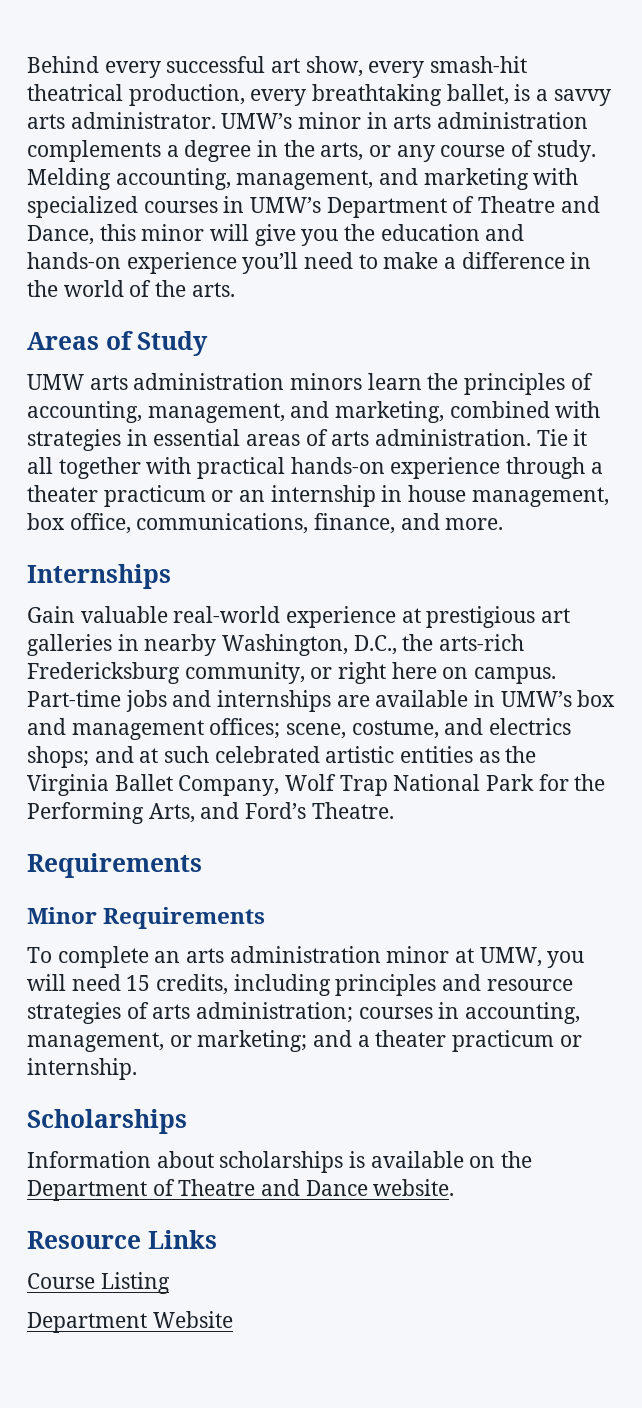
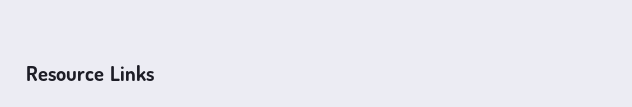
- Behind every successful art show, every smash-hit theatrical production, every breathtaking ballet, is a savvy arts administrator. UMW’s minor in arts administration complements a degree in the arts, or any course of study. Melding accounting, management, and marketing with specialized courses in UMW’s Department of Theatre and Dance, this minor will give you the education and hands-on experience you’ll need to make a difference in the world of the arts.
- Areas of Study
- UMW arts administration minors learn the principles of accounting, management, and marketing, combined with strategies in essential areas of arts administration. Tie it all together with practical hands-on experience through a theater practicum or an internship in house management, box office, communications, finance, and more.
- Internships
- Gain valuable real-world experience at prestigious art galleries in nearby Washington, D.C., the arts-rich Fredericksburg community, or right here on campus. Part-time jobs and internships are available in UMW’s box and management offices; scene, costume, and electrics shops; and at such celebrated artistic entities as the Virginia Ballet Company, Wolf Trap National Park for the Performing Arts, and Ford’s Theatre.
- Requirements
- Minor Requirements
- To complete an arts administration minor at UMW, you will need 15 credits, including principles and resource strategies of arts administration; courses in accounting, management, or marketing; and a theater practicum or internship.
- Scholarships
- Information about scholarships is available on the Department of Theatre and Dance website.
  Resource Links
- Course Listing
- Department Website

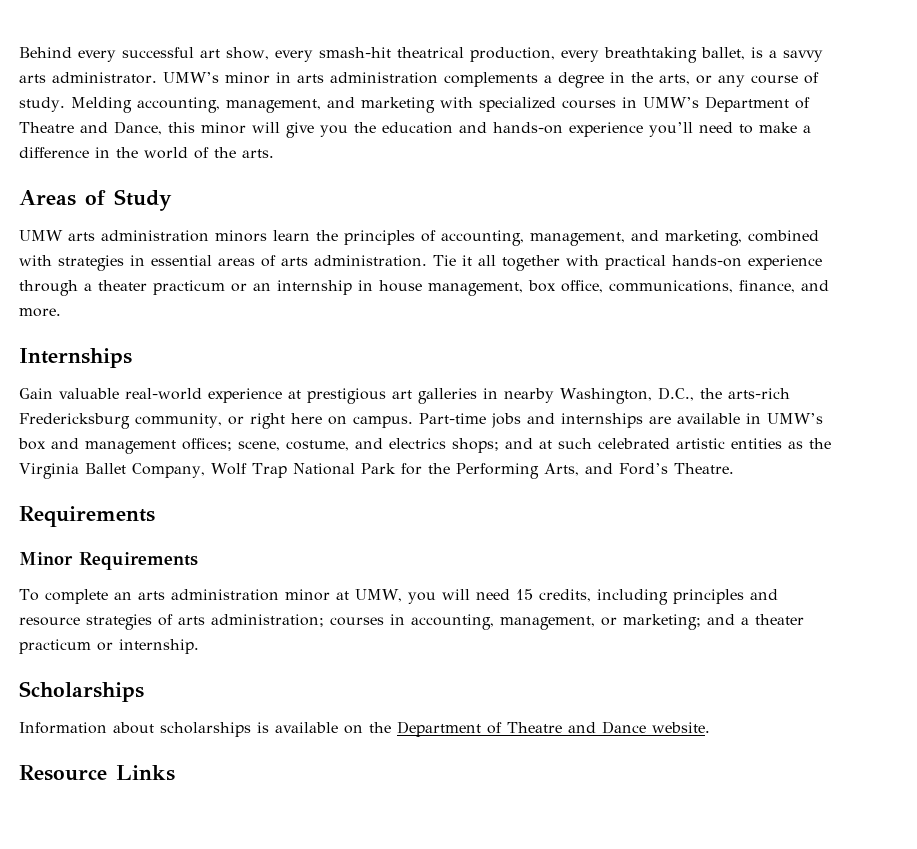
+ Behind every successful art show, every smash-hit theatrical production, every breathtaking ballet, is a savvy arts administrator. UMW’s minor in arts administration complements a degree in the arts, or any course of study. Melding accounting, management, and marketing with specialized courses in UMW’s Department of Theatre and Dance, this minor will give you the education and hands-on experience you’ll need to make a difference in the world of the arts.
+ Areas of Study
+ UMW arts administration minors learn the principles of accounting, management, and marketing, combined with strategies in essential areas of arts administration. Tie it all together with practical hands-on experience through a theater practicum or an internship in house management, box office, communications, finance, and more.
+ Internships
+ Gain valuable real-world experience at prestigious art galleries in nearby Washington, D.C., the arts-rich Fredericksburg community, or right here on campus. Part-time jobs and internships are available in UMW’s box and management offices; scene, costume, and electrics shops; and at such celebrated artistic entities as the Virginia Ballet Company, Wolf Trap National Park for the Performing Arts, and Ford’s Theatre.
+ Requirements
+ Minor Requirements
+ To complete an arts administration minor at UMW, you will need 15 credits, including principles and resource strategies of arts administration; courses in accounting, management, or marketing; and a theater practicum or internship.
+ Scholarships
+ Information about scholarships is available on the Department of Theatre and Dance website.

